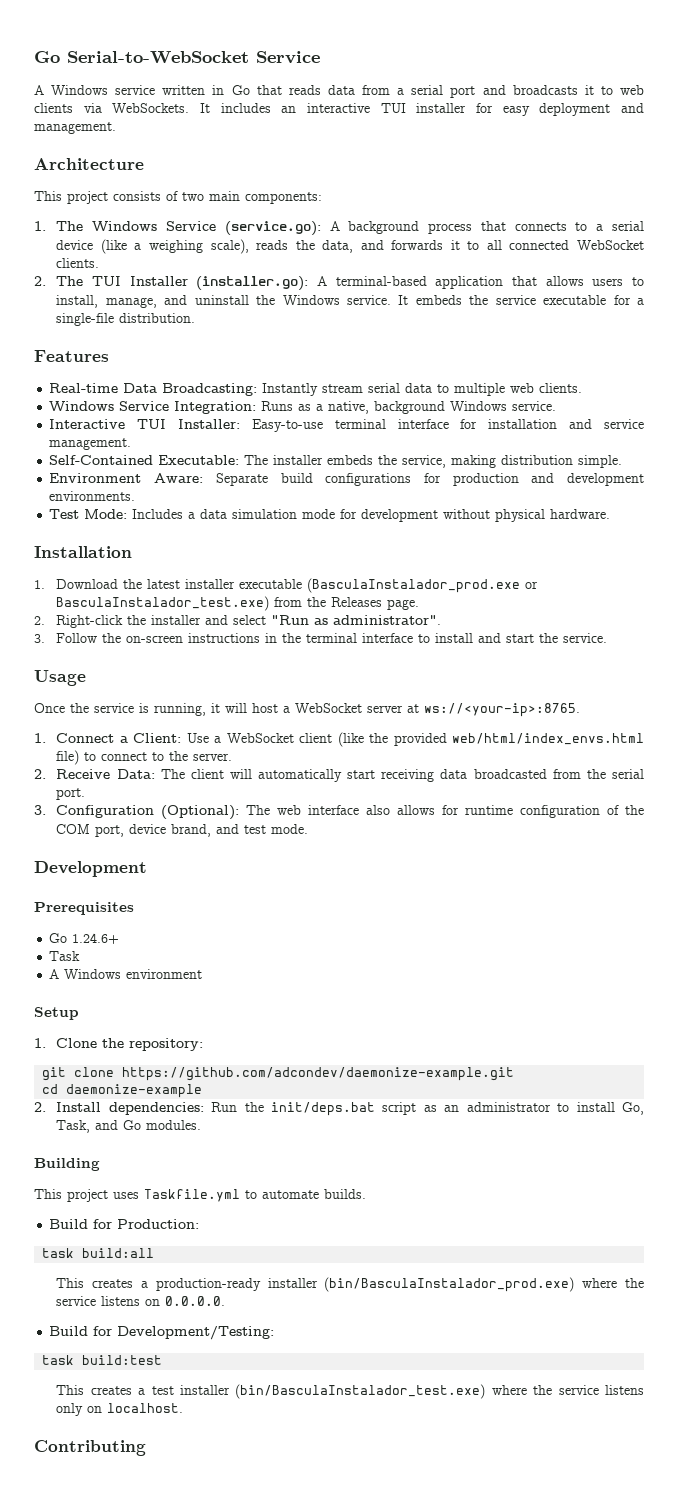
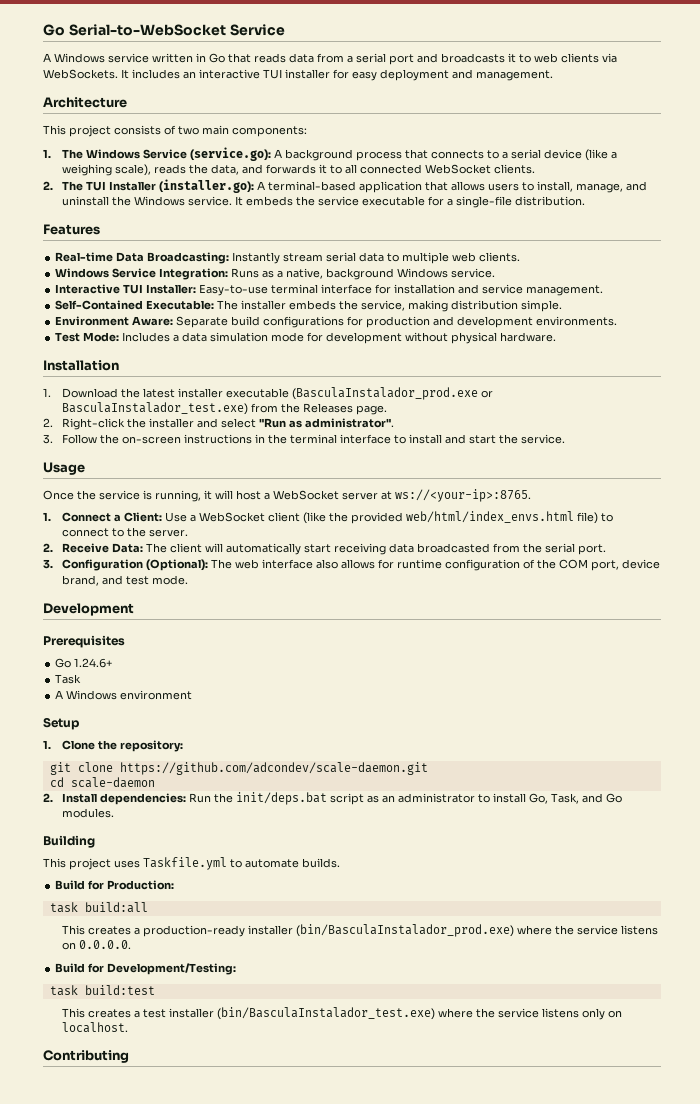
- git clone https://github.com/adcondev/daemonize-example.git
+ git clone https://github.com/adcondev/scale-daemon.git
- cd daemonize-example
+ cd scale-daemon

